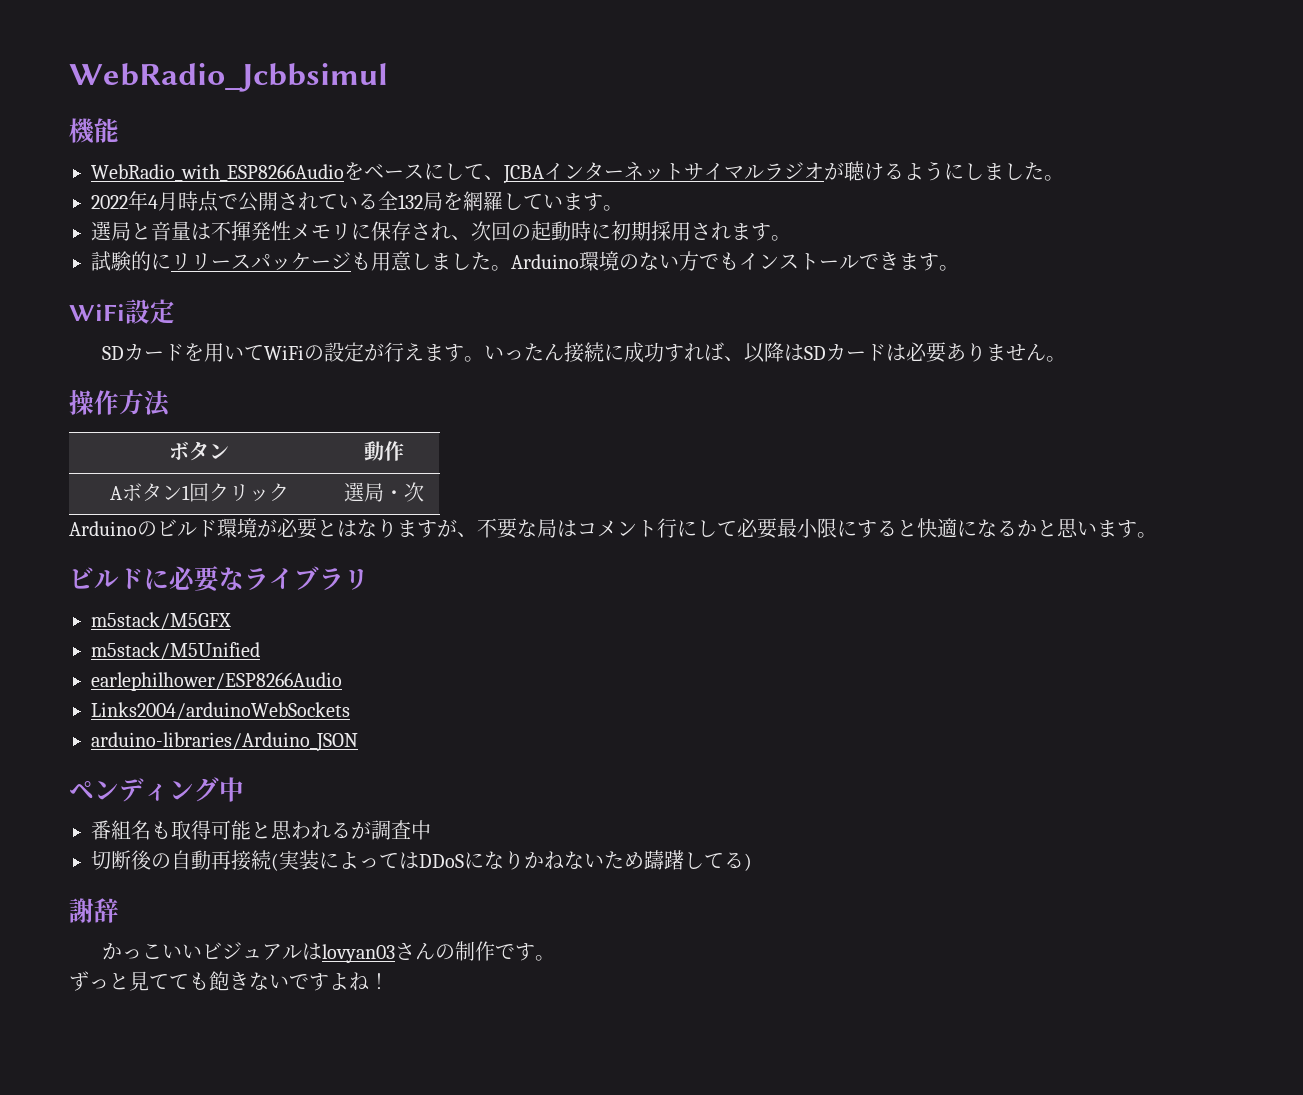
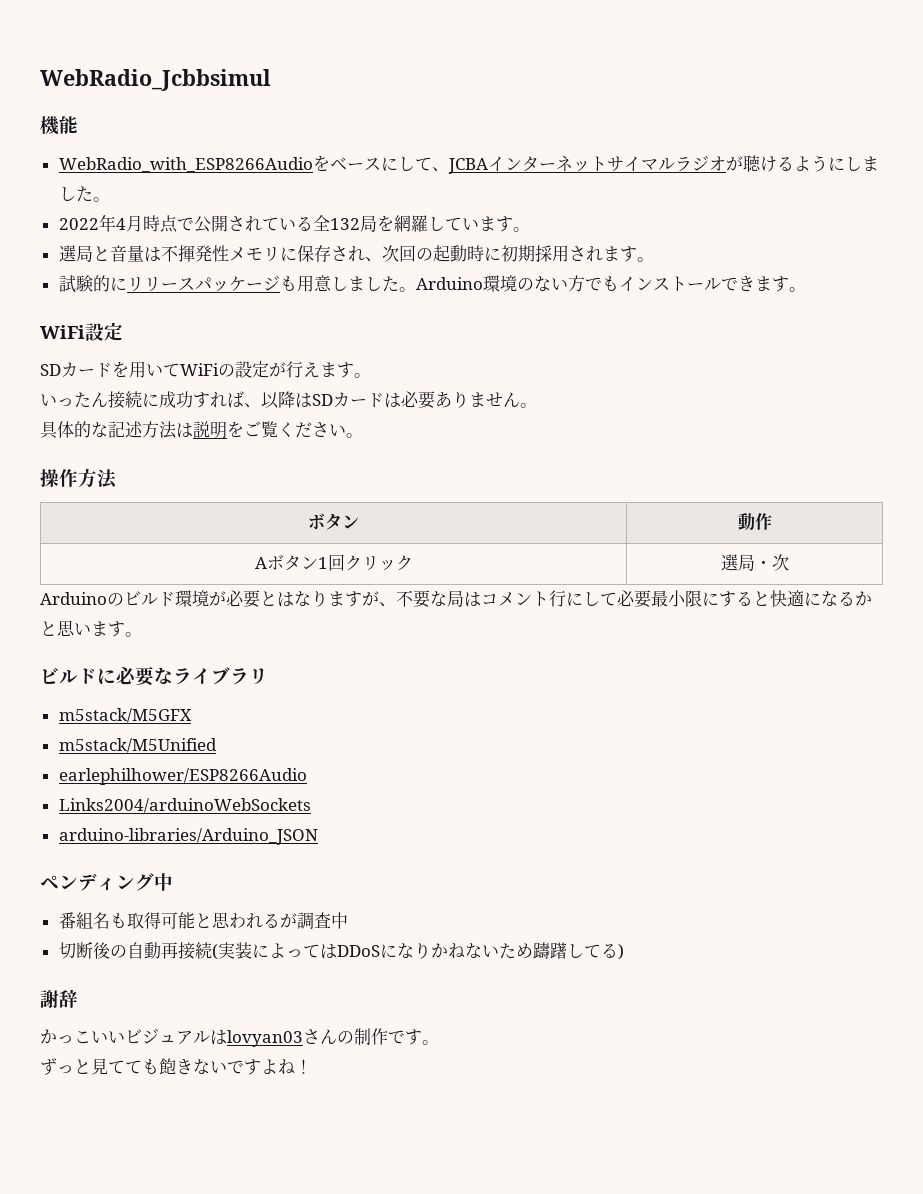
- SDカードを用いてWiFiの設定が行えます。いったん接続に成功すれば、以降はSDカードは必要ありません。
+ SDカードを用いてWiFiの設定が行えます。
+ いったん接続に成功すれば、以降はSDカードは必要ありません。
+ 具体的な記述方法は説明をご覧ください。

